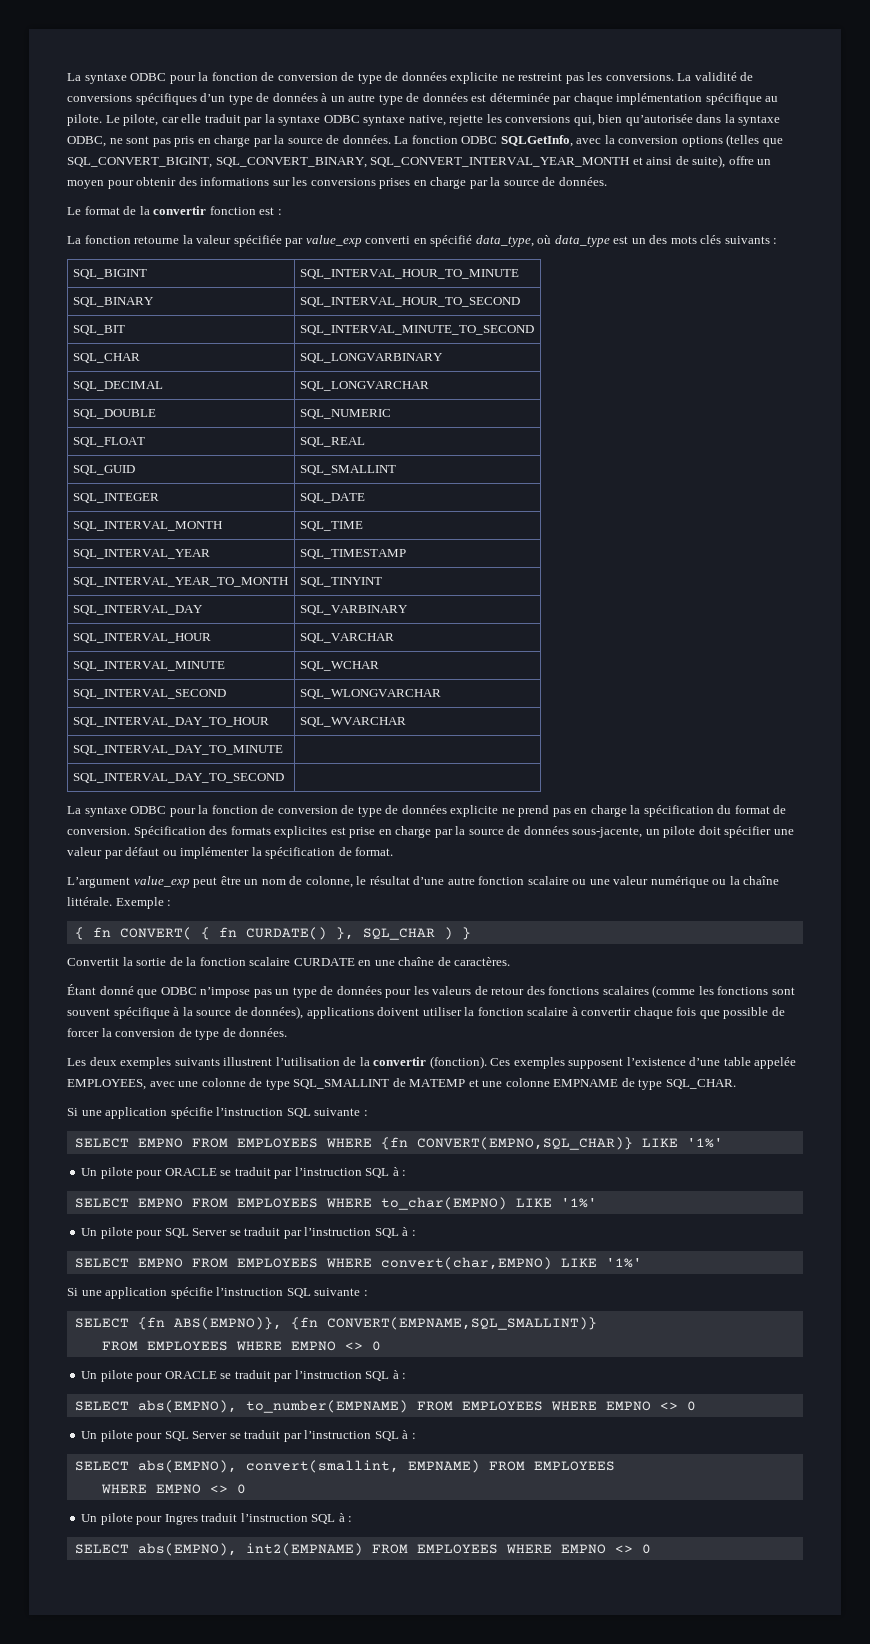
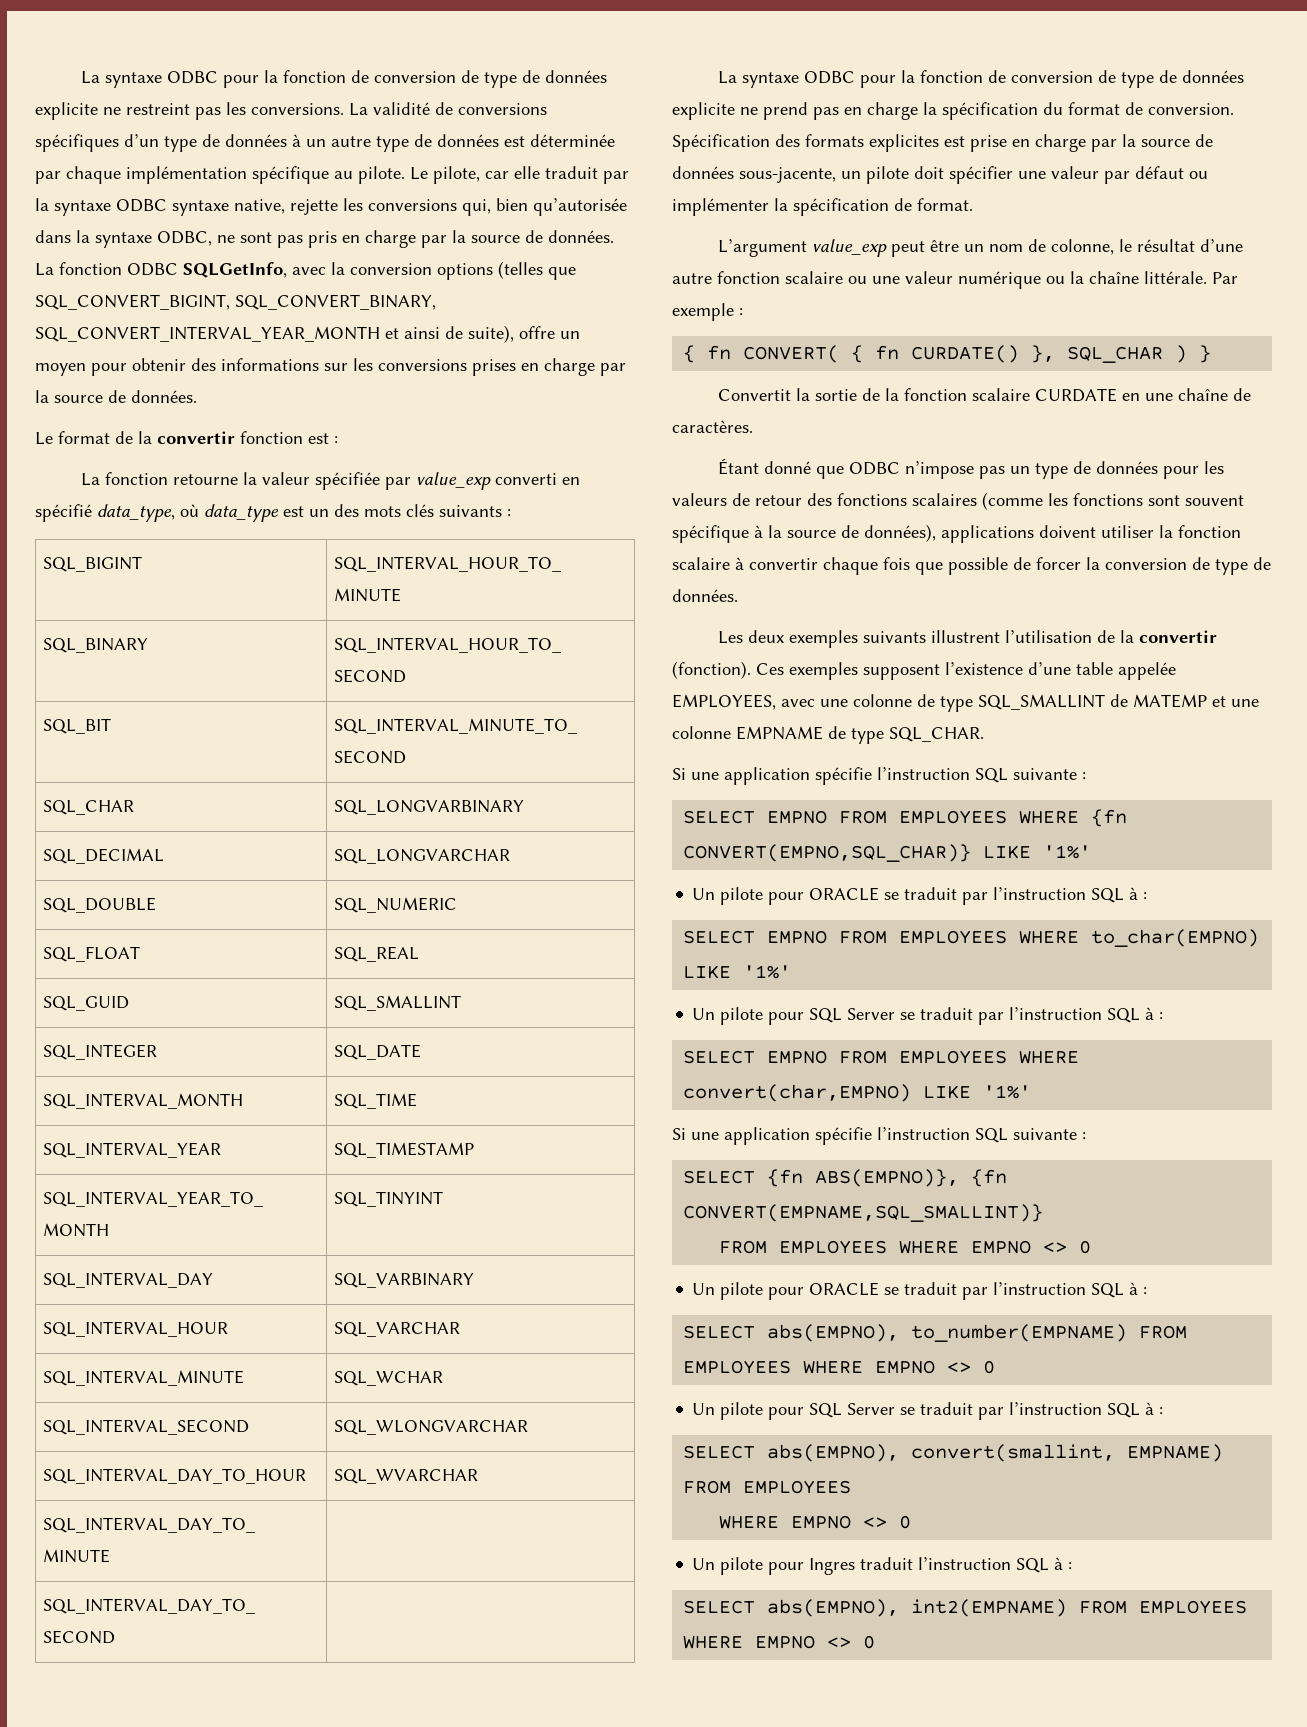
- Exemple :
+ Par exemple :

